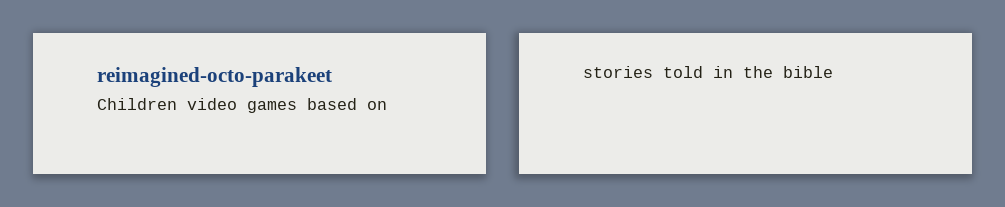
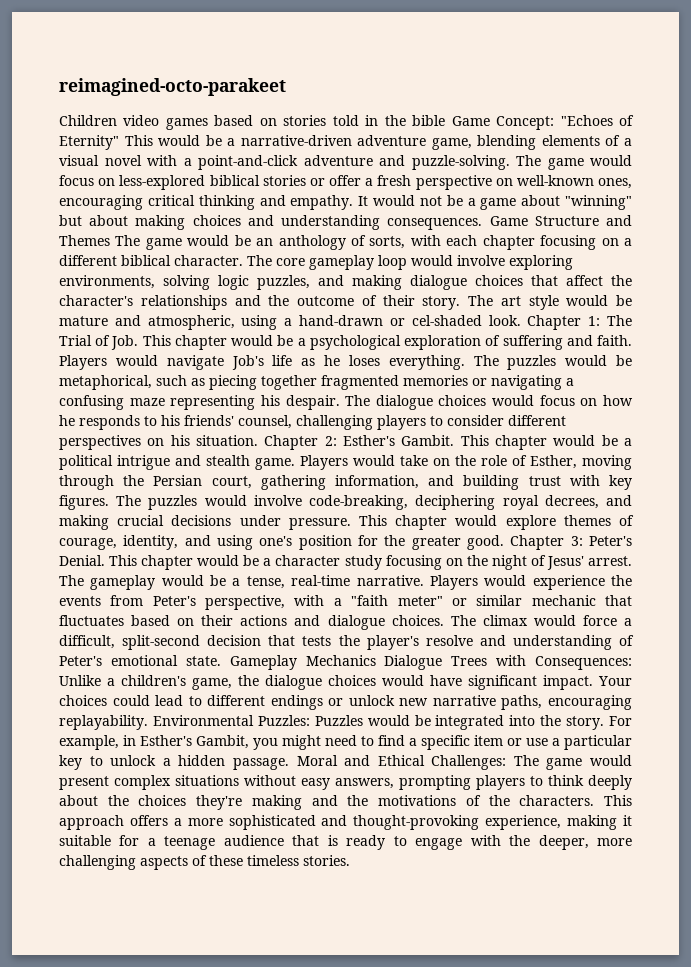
- Children video games based on stories told in the bible
+ Children video games based on stories told in the bible Game Concept: "Echoes of Eternity" This would be a narrative-driven adventure game, blending elements of a visual novel with a point-and-click adventure and puzzle-solving. The game would focus on less-explored biblical stories or offer a fresh perspective on well-known ones, encouraging critical thinking and empathy. It would not be a game about "winning" but about making choices and understanding consequences. Game Structure and Themes The game would be an anthology of sorts, with each chapter focusing on a different biblical character. The core gameplay loop would involve exploring environments, solving logic puzzles, and making dialogue choices that affect the character's relationships and the outcome of their story. The art style would be mature and atmospheric, using a hand-drawn or cel-shaded look. Chapter 1: The Trial of Job. This chapter would be a psychological exploration of suffering and faith. Players would navigate Job's life as he loses everything. The puzzles would be metaphorical, such as piecing together fragmented memories or navigating a confusing maze representing his despair. The dialogue choices would focus on how he responds to his friends' counsel, challenging players to consider different perspectives on his situation. Chapter 2: Esther's Gambit. This chapter would be a political intrigue and stealth game. Players would take on the role of Esther, moving through the Persian court, gathering information, and building trust with key figures. The puzzles would involve code-breaking, deciphering royal decrees, and making crucial decisions under pressure. This chapter would explore themes of courage, identity, and using one's position for the greater good. Chapter 3: Peter's Denial. This chapter would be a character study focusing on the night of Jesus' arrest. The gameplay would be a tense, real-time narrative. Players would experience the events from Peter's perspective, with a "faith meter" or similar mechanic that fluctuates based on their actions and dialogue choices. The climax would force a difficult, split-second decision that tests the player's resolve and understanding of Peter's emotional state. Gameplay Mechanics Dialogue Trees with Consequences: Unlike a children's game, the dialogue choices would have significant impact. Your choices could lead to different endings or unlock new narrative paths, encouraging replayability. Environmental Puzzles: Puzzles would be integrated into the story. For example, in Esther's Gambit, you might need to find a specific item or use a particular key to unlock a hidden passage. Moral and Ethical Challenges: The game would present complex situations without easy answers, prompting players to think deeply about the choices they're making and the motivations of the characters. This approach offers a more sophisticated and thought-provoking experience, making it suitable for a teenage audience that is ready to engage with the deeper, more challenging aspects of these timeless stories.

